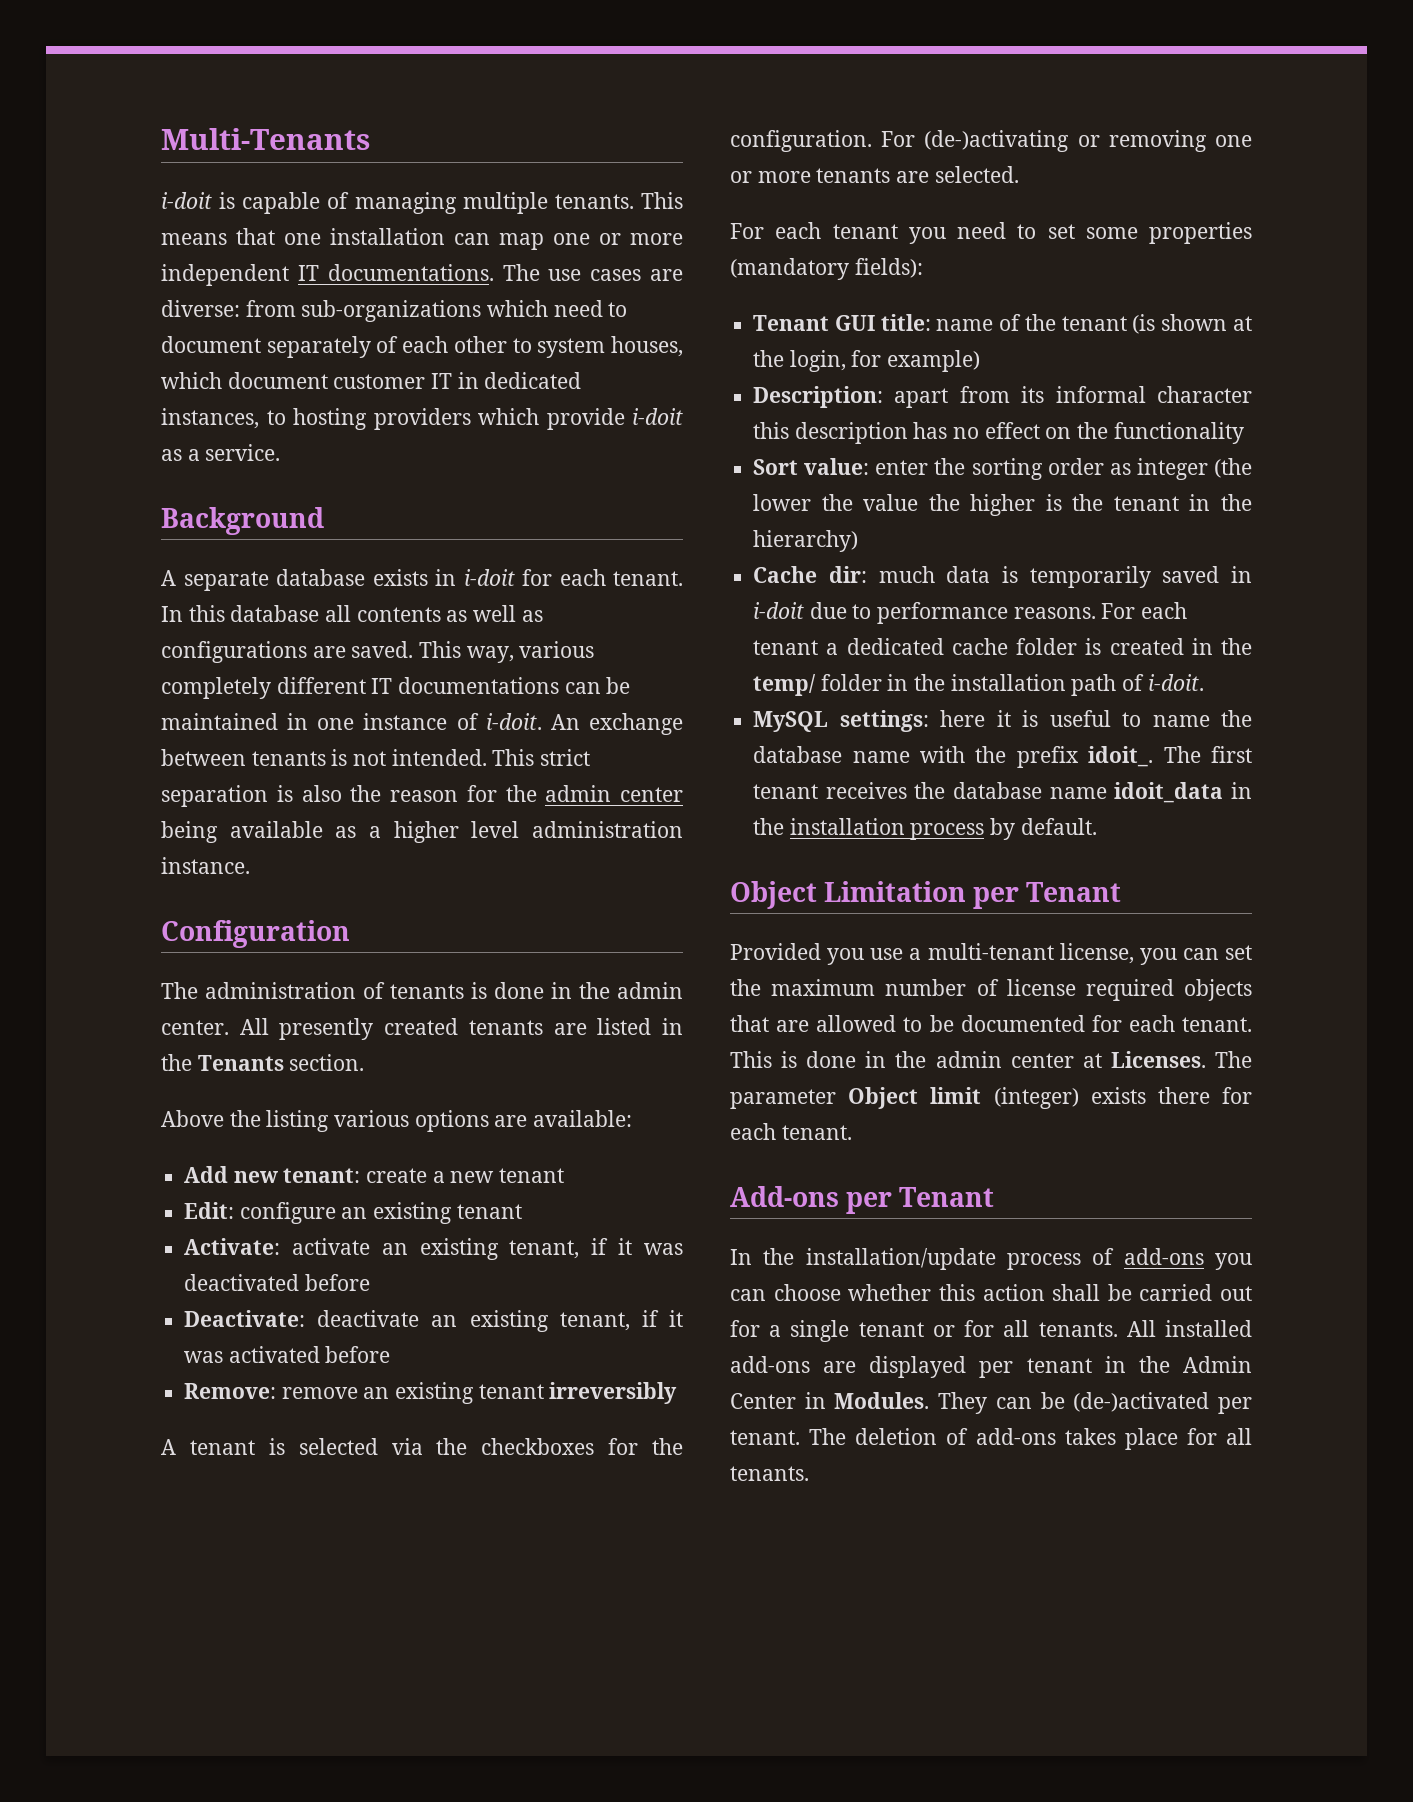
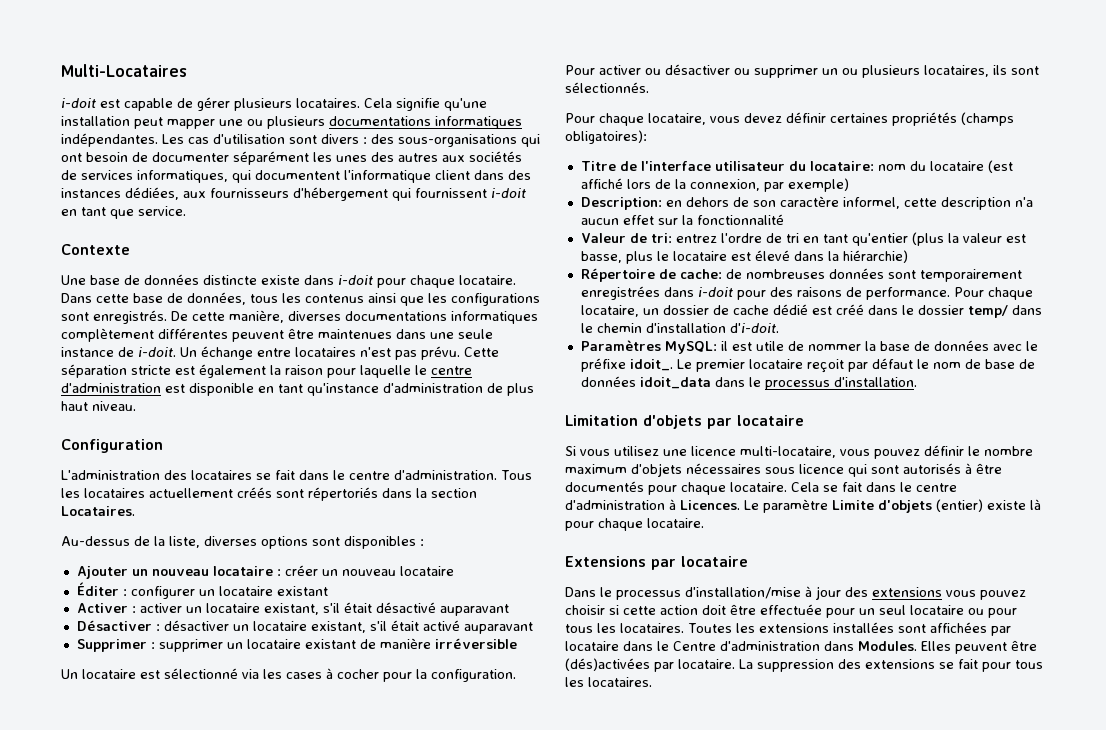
- Multi-Tenants
- i-doit is capable of managing multiple tenants. This means that one installation can map one or more independent IT documentations. The use cases are diverse: from sub-organizations which need to document separately of each other to system houses, which document customer IT in dedicated instances, to hosting providers which provide i-doit as a service.
- Background
- A separate database exists in i-doit for each tenant. In this database all contents as well as configurations are saved. This way, various completely different IT documentations can be maintained in one instance of i-doit. An exchange between tenants is not intended. This strict separation is also the reason for the admin center being available as a higher level administration instance.
+ Multi-Locataires
+ i-doit est capable de gérer plusieurs locataires. Cela signifie qu'une installation peut mapper une ou plusieurs documentations informatiques indépendantes. Les cas d'utilisation sont divers : des sous-organisations qui ont besoin de documenter séparément les unes des autres aux sociétés de services informatiques, qui documentent l'informatique client dans des instances dédiées, aux fournisseurs d'hébergement qui fournissent i-doit en tant que service.
+ Contexte
+ Une base de données distincte existe dans i-doit pour chaque locataire. Dans cette base de données, tous les contenus ainsi que les configurations sont enregistrés. De cette manière, diverses documentations informatiques complètement différentes peuvent être maintenues dans une seule instance de i-doit. Un échange entre locataires n'est pas prévu. Cette séparation stricte est également la raison pour laquelle le centre d'administration est disponible en tant qu'instance d'administration de plus haut niveau.
  Configuration
- The administration of tenants is done in the admin center. All presently created tenants are listed in the Tenants section.
- Above the listing various options are available:
- Add new tenant: create a new tenant
- Edit: configure an existing tenant
- Activate: activate an existing tenant, if it was deactivated before
- Deactivate: deactivate an existing tenant, if it was activated before
- Remove: remove an existing tenant irreversibly
- A tenant is selected via the checkboxes for the configuration. For (de-)activating or removing one or more tenants are selected.
- For each tenant you need to set some properties (mandatory fields):
- Tenant GUI title: name of the tenant (is shown at the login, for example)
- Description: apart from its informal character this description has no effect on the functionality
- Sort value: enter the sorting order as integer (the lower the value the higher is the tenant in the hierarchy)
- Cache dir: much data is temporarily saved in i-doit due to performance reasons. For each tenant a dedicated cache folder is created in the temp/ folder in the installation path of i-doit.
- MySQL settings: here it is useful to name the database name with the prefix idoit_. The first tenant receives the database name idoit_data in the installation process by default.
- Object Limitation per Tenant
- Provided you use a multi-tenant license, you can set the maximum number of license required objects that are allowed to be documented for each tenant. This is done in the admin center at Licenses. The parameter Object limit (integer) exists there for each tenant.
- Add-ons per Tenant
- In the installation/update process of add-ons you can choose whether this action shall be carried out for a single tenant or for all tenants. All installed add-ons are displayed per tenant in the Admin Center in Modules. They can be (de-)activated per tenant. The deletion of add-ons takes place for all tenants.
+ L'administration des locataires se fait dans le centre d'administration. Tous les locataires actuellement créés sont répertoriés dans la section Locataires.
+ Au-dessus de la liste, diverses options sont disponibles :
+ Ajouter un nouveau locataire : créer un nouveau locataire
+ Éditer : configurer un locataire existant
+ Activer : activer un locataire existant, s'il était désactivé auparavant
+ Désactiver : désactiver un locataire existant, s'il était activé auparavant
+ Supprimer : supprimer un locataire existant de manière irréversible
+ Un locataire est sélectionné via les cases à cocher pour la configuration. Pour activer ou désactiver ou supprimer un ou plusieurs locataires, ils sont sélectionnés.
+ Pour chaque locataire, vous devez définir certaines propriétés (champs obligatoires):
+ Titre de l'interface utilisateur du locataire: nom du locataire (est affiché lors de la connexion, par exemple)
+ Description: en dehors de son caractère informel, cette description n'a aucun effet sur la fonctionnalité
+ Valeur de tri: entrez l'ordre de tri en tant qu'entier (plus la valeur est basse, plus le locataire est élevé dans la hiérarchie)
+ Répertoire de cache: de nombreuses données sont temporairement enregistrées dans i-doit pour des raisons de performance. Pour chaque locataire, un dossier de cache dédié est créé dans le dossier temp/ dans le chemin d'installation d'i-doit.
+ Paramètres MySQL: il est utile de nommer la base de données avec le préfixe idoit_. Le premier locataire reçoit par défaut le nom de base de données idoit_data dans le processus d'installation.
+ Limitation d'objets par locataire
+ Si vous utilisez une licence multi-locataire, vous pouvez définir le nombre maximum d'objets nécessaires sous licence qui sont autorisés à être documentés pour chaque locataire. Cela se fait dans le centre d'administration à Licences. Le paramètre Limite d'objets (entier) existe là pour chaque locataire.
+ Extensions par locataire
+ Dans le processus d'installation/mise à jour des extensions vous pouvez choisir si cette action doit être effectuée pour un seul locataire ou pour tous les locataires. Toutes les extensions installées sont affichées par locataire dans le Centre d'administration dans Modules. Elles peuvent être (dés)activées par locataire. La suppression des extensions se fait pour tous les locataires.

